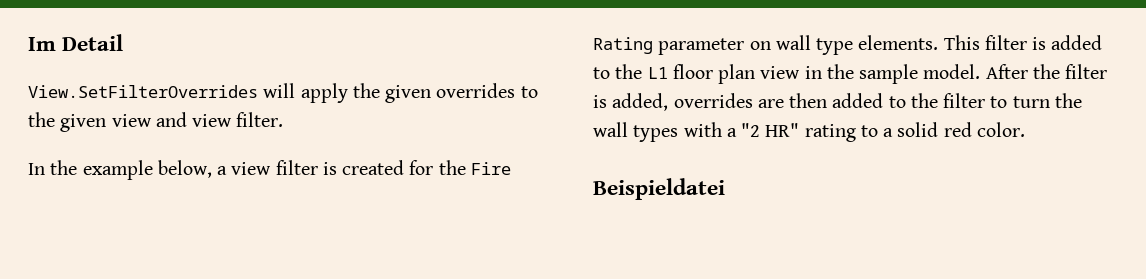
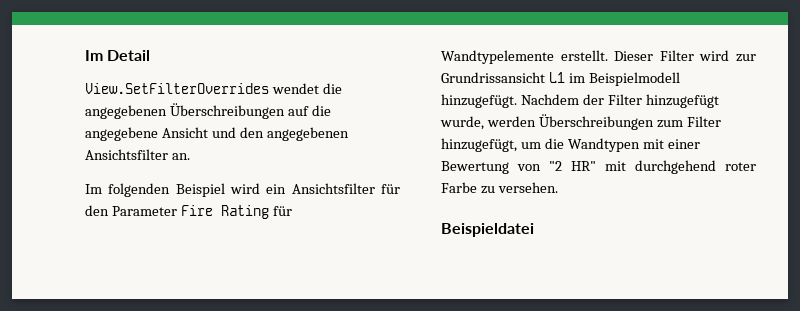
- View.SetFilterOverrides will apply the given overrides to the given view and view filter.
- In the example below, a view filter is created for the Fire Rating parameter on wall type elements. This filter is added to the L1 floor plan view in the sample model. After the filter is added, overrides are then added to the filter to turn the wall types with a "2 HR" rating to a solid red color.
+ View.SetFilterOverrides wendet die angegebenen Überschreibungen auf die angegebene Ansicht und den angegebenen Ansichtsfilter an.
+ Im folgenden Beispiel wird ein Ansichtsfilter für den Parameter Fire Rating für Wandtypelemente erstellt. Dieser Filter wird zur Grundrissansicht L1 im Beispielmodell hinzugefügt. Nachdem der Filter hinzugefügt wurde, werden Überschreibungen zum Filter hinzugefügt, um die Wandtypen mit einer Bewertung von "2 HR" mit durchgehend roter Farbe zu versehen.

